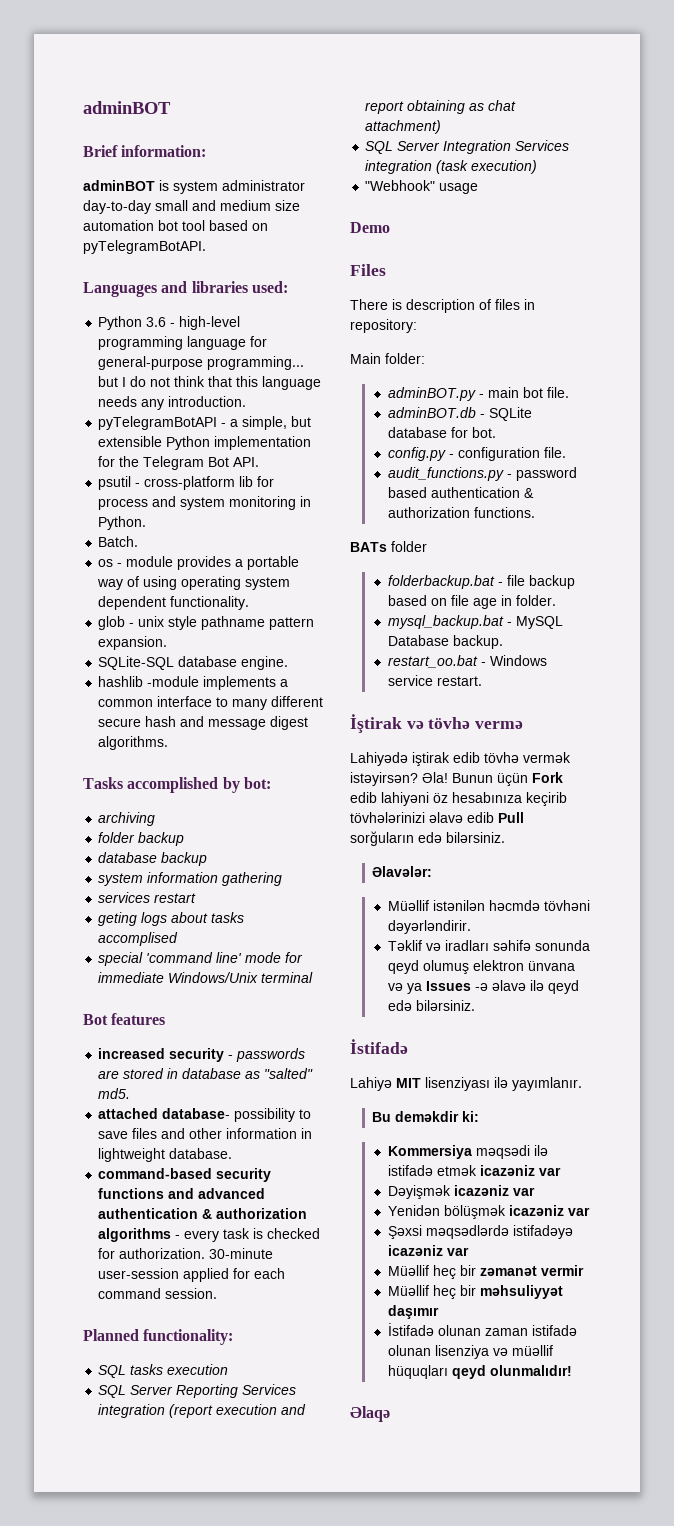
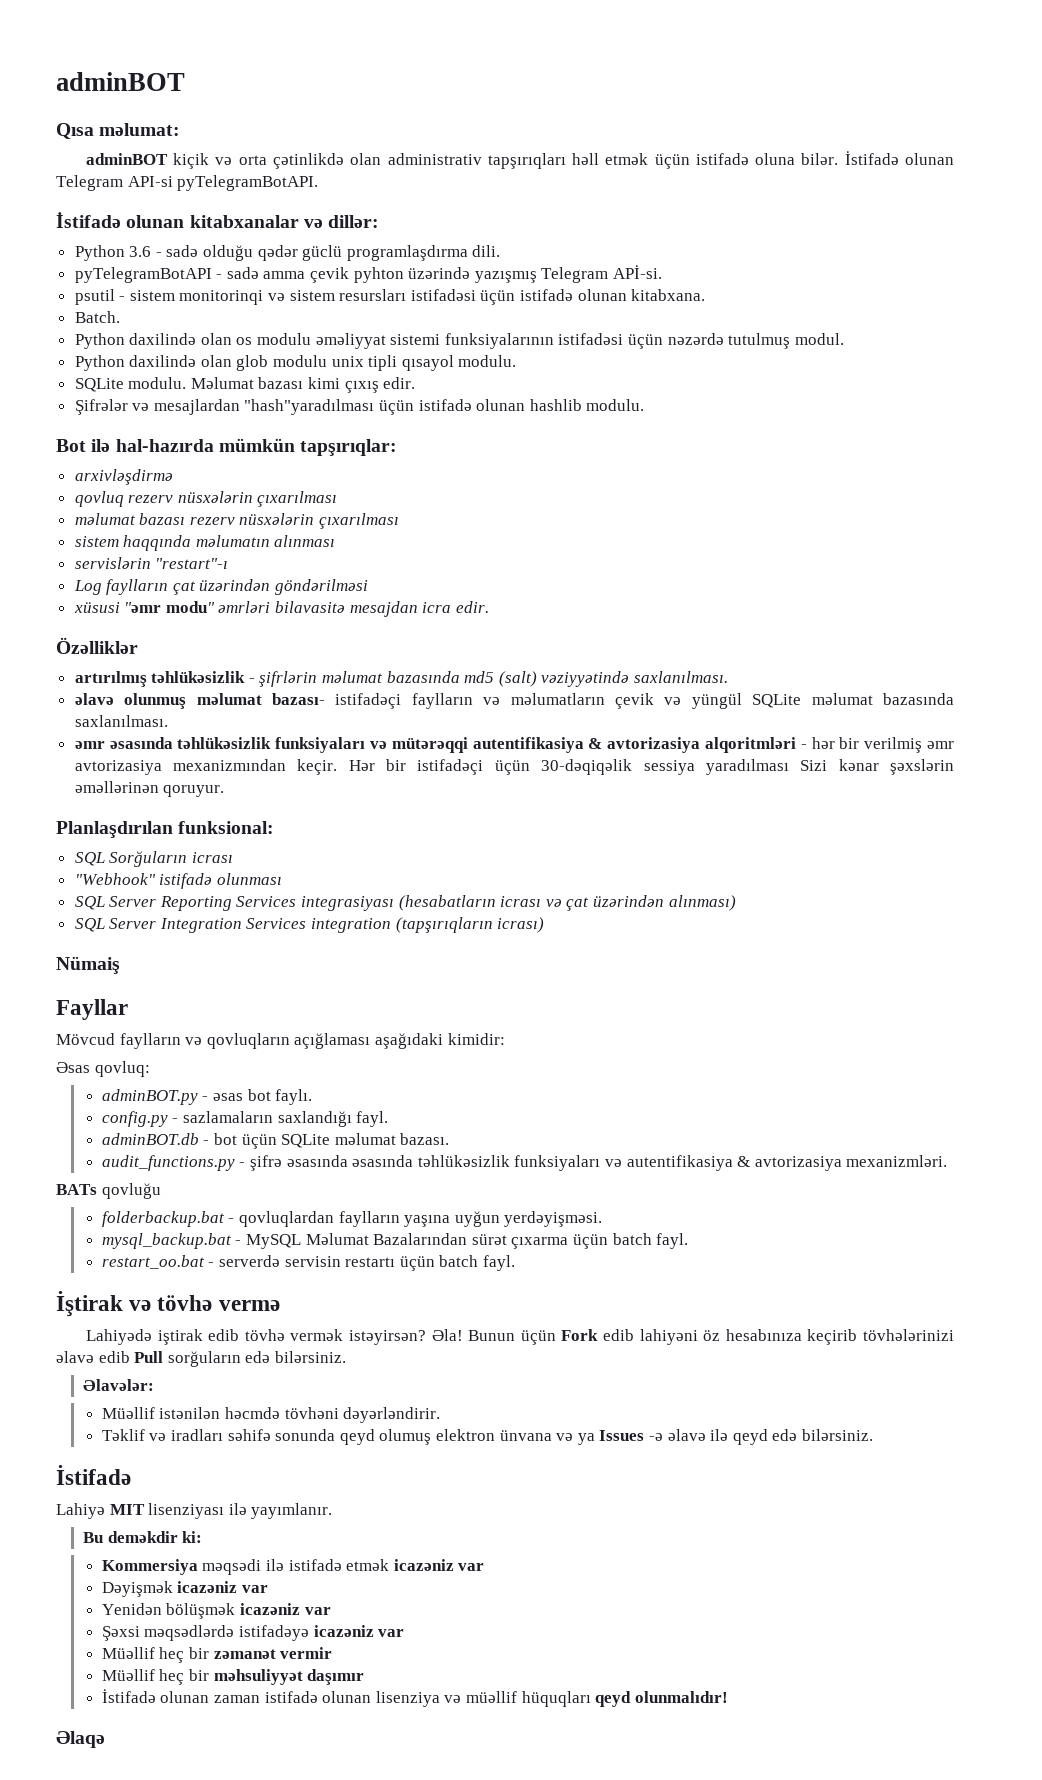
- Brief information:
- adminBOT is system administrator day-to-day small and medium size automation bot tool based on pyTelegramBotAPI.
- Languages and libraries used:
- Python 3.6 - high-level programming language for general-purpose programming... but I do not think that this language needs any introduction.
- pyTelegramBotAPI - a simple, but extensible Python implementation for the Telegram Bot API.
- psutil - cross-platform lib for process and system monitoring in Python.
+ Qısa məlumat:
+ adminBOT kiçik və orta çətinlikdə olan administrativ tapşırıqları həll etmək üçün istifadə oluna bilər. İstifadə olunan Telegram API-si pyTelegramBotAPI.
+ İstifadə olunan kitabxanalar və dillər:
+ Python 3.6 - sadə olduğu qədər güclü programlaşdırma dili.
+ pyTelegramBotAPI - sadə amma çevik pyhton üzərində yazışmış Telegram APİ-si.
+ psutil - sistem monitorinqi və sistem resursları istifadəsi üçün istifadə olunan kitabxana.
  Batch.
- os - module provides a portable way of using operating system dependent functionality.
- glob - unix style pathname pattern expansion.
- SQLite-SQL database engine.
- hashlib -module implements a common interface to many different secure hash and message digest algorithms.
- Tasks accomplished by bot:
- archiving
- folder backup
- database backup
- system information gathering
- services restart
- geting logs about tasks accomplised
- special 'command line' mode for immediate Windows/Unix terminal
- Bot features
- increased security - passwords are stored in database as "salted" md5.
- attached database- possibility to save files and other information in lightweight database.
- command-based security functions and advanced authentication & authorization algorithms - every task is checked for authorization. 30-minute user-session applied for each command session.
- Planned functionality:
- SQL tasks execution
- SQL Server Reporting Services integration (report execution and report obtaining as chat attachment)
+ Python daxilində olan os modulu əməliyyat sistemi funksiyalarının istifadəsi üçün nəzərdə tutulmuş modul.
+ Python daxilində olan glob modulu unix tipli qısayol modulu.
+ SQLite modulu. Məlumat bazası kimi çıxış edir.
+ Şifrələr və mesajlardan "hash"yaradılması üçün istifadə olunan hashlib modulu.
+ Bot ilə hal-hazırda mümkün tapşırıqlar:
+ arxivləşdirmə
+ qovluq rezerv nüsxələrin çıxarılması
+ məlumat bazası rezerv nüsxələrin çıxarılması
+ sistem haqqında məlumatın alınması
+ servislərin "restart"-ı
+ Log faylların çat üzərindən göndərilməsi
+ xüsusi "əmr modu" əmrləri bilavasitə mesajdan icra edir.
+ Özəlliklər
+ artırılmış təhlükəsizlik - şifrlərin məlumat bazasında md5 (salt) vəziyyətində saxlanılması.
+ əlavə olunmuş məlumat bazası- istifadəçi faylların və məlumatların çevik və yüngül SQLite məlumat bazasında saxlanılması.
+ əmr əsasında təhlükəsizlik funksiyaları və mütərəqqi autentifikasiya & avtorizasiya alqoritmləri - hər bir verilmiş əmr avtorizasiya mexanizmından keçir. Hər bir istifadəçi üçün 30-dəqiqəlik sessiya yaradılması Sizi kənar şəxslərin əməllərinən qoruyur.
+ Planlaşdırılan funksional:
+ SQL Sorğuların icrası
+ "Webhook" istifadə olunması
+ SQL Server Reporting Services integrasiyası (hesabatların icrası və çat üzərindən alınması)
- SQL Server Integration Services integration (task execution)
- "Webhook" usage
- Demo
- Files
- There is description of files in repository:
- Main folder:
- adminBOT.py - main bot file.
- adminBOT.db - SQLite database for bot.
- config.py - configuration file.
- audit_functions.py - password based authentication & authorization functions.
+ SQL Server Integration Services integration (tapşırıqların icrası)
+ Nümaiş
+ Fayllar
+ Mövcud faylların və qovluqların açığlaması aşağıdaki kimidir:
+ Əsas qovluq:
+ adminBOT.py - əsas bot faylı.
+ config.py - sazlamaların saxlandığı fayl.
+ adminBOT.db - bot üçün SQLite məlumat bazası.
+ audit_functions.py - şifrə əsasında əsasında təhlükəsizlik funksiyaları və autentifikasiya & avtorizasiya mexanizmləri.
- BATs folder
+ BATs qovluğu
- folderbackup.bat - file backup based on file age in folder.
- mysql_backup.bat - MySQL Database backup.
- restart_oo.bat - Windows service restart.
+ folderbackup.bat - qovluqlardan faylların yaşına uyğun yerdəyişməsi.
+ mysql_backup.bat - MySQL Məlumat Bazalarından sürət çıxarma üçün batch fayl.
+ restart_oo.bat - serverdə servisin restartı üçün batch fayl.

